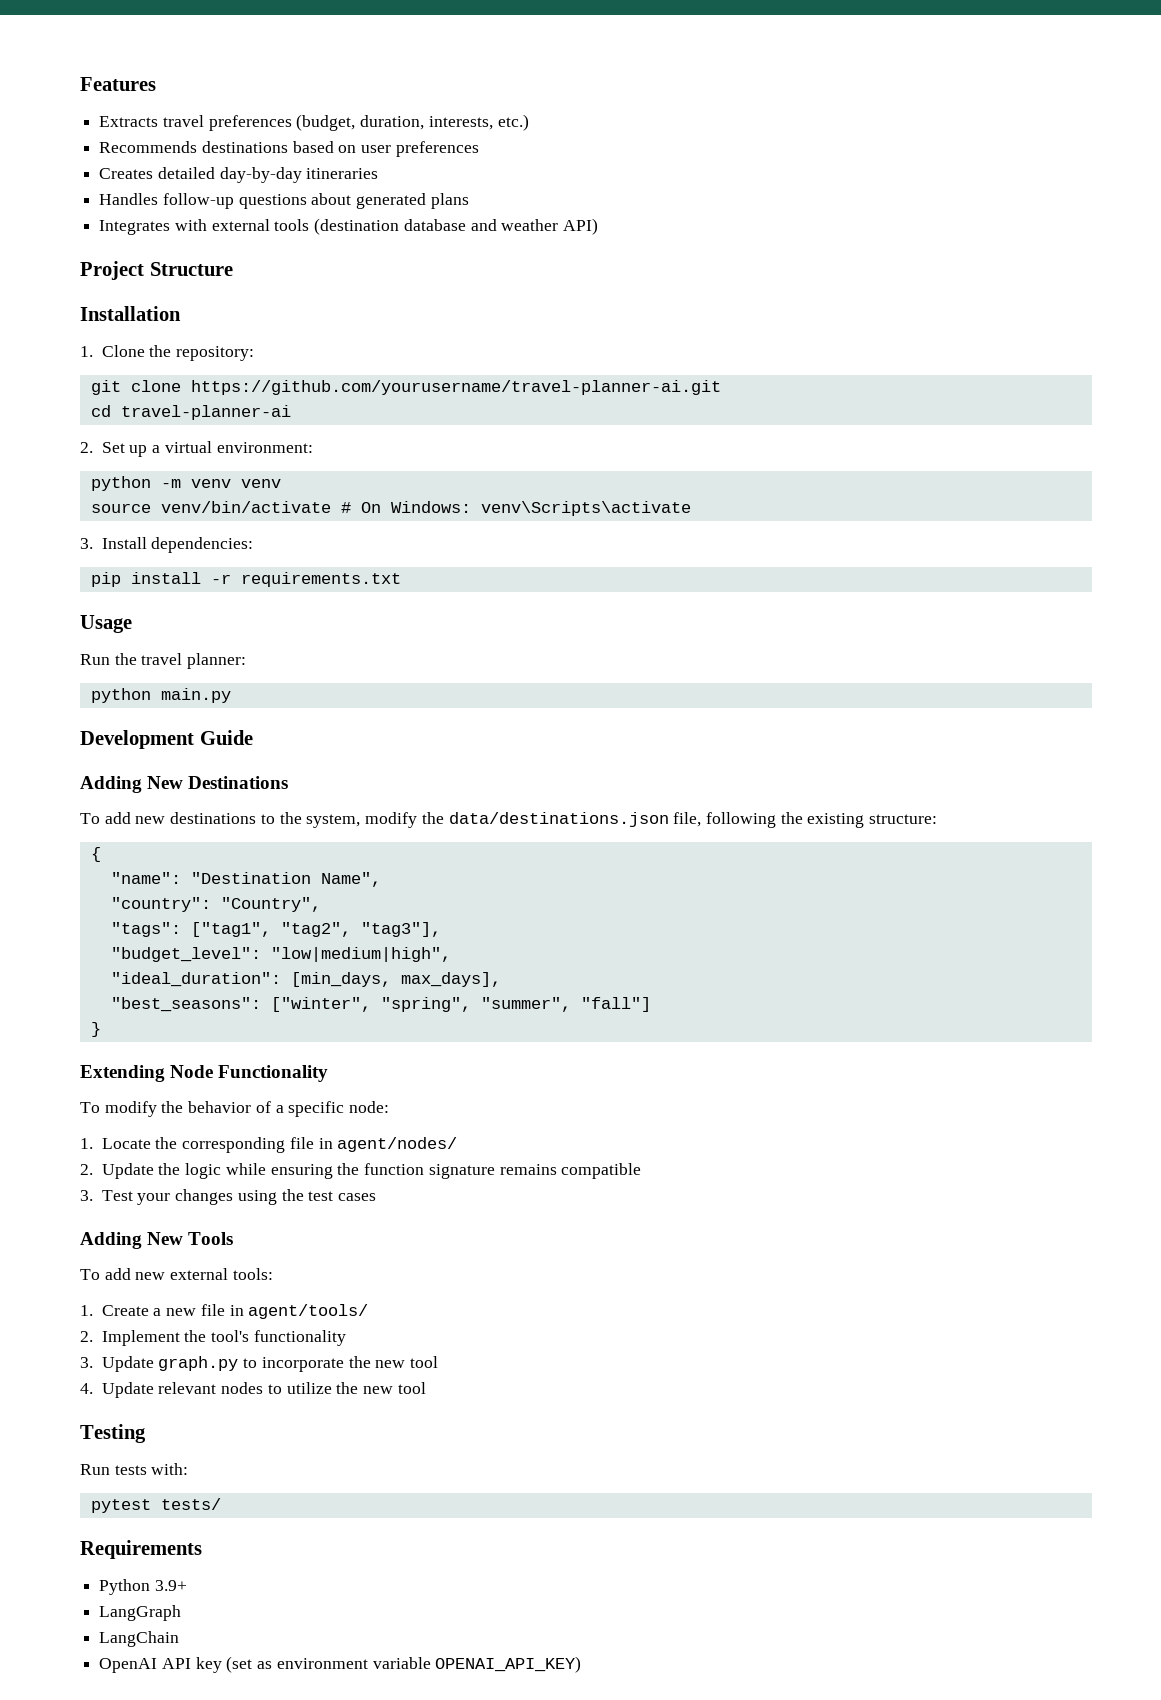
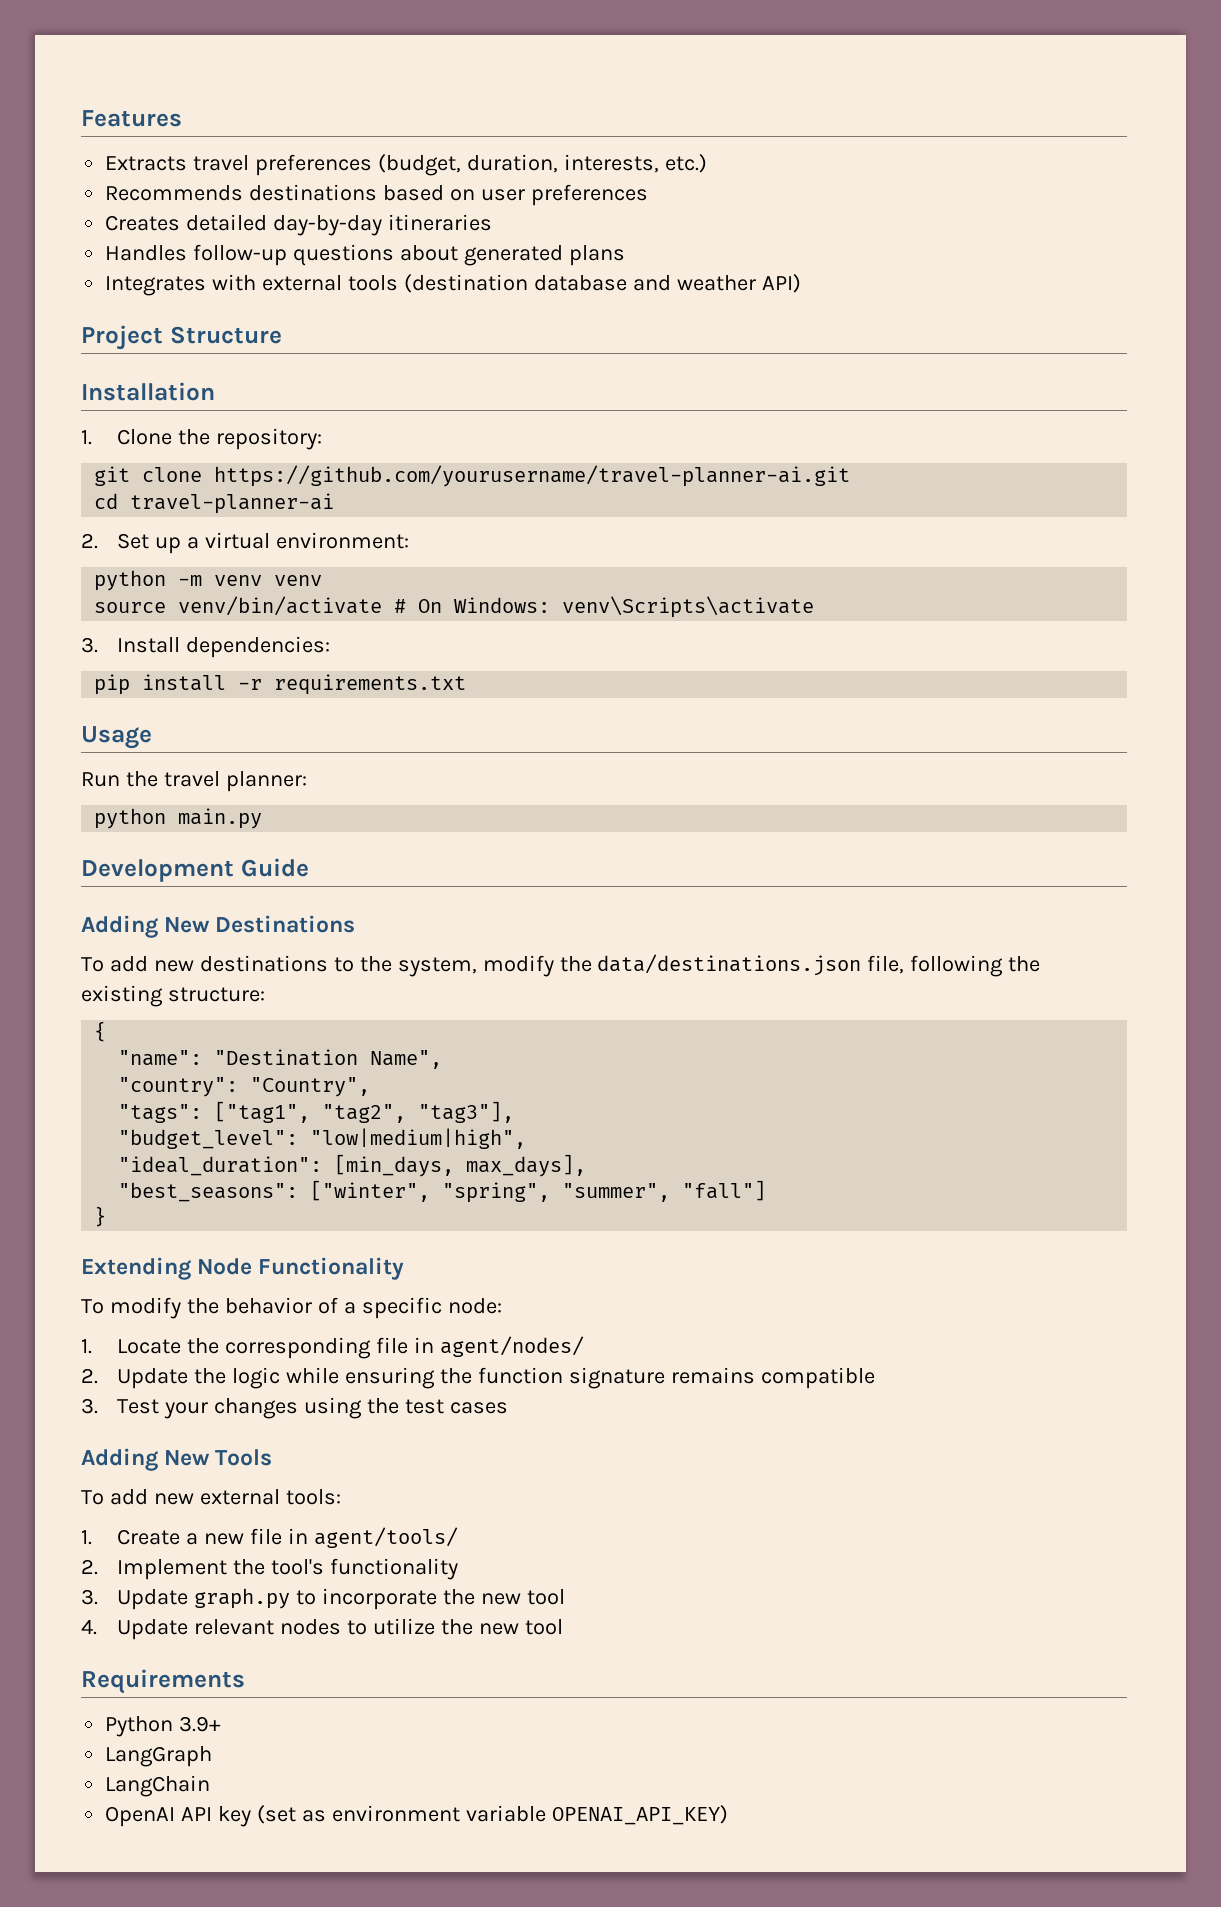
- Testing
- Run tests with:
- pytest tests/

